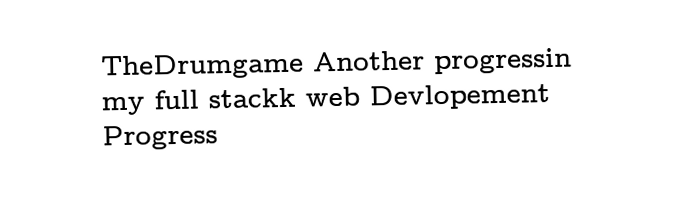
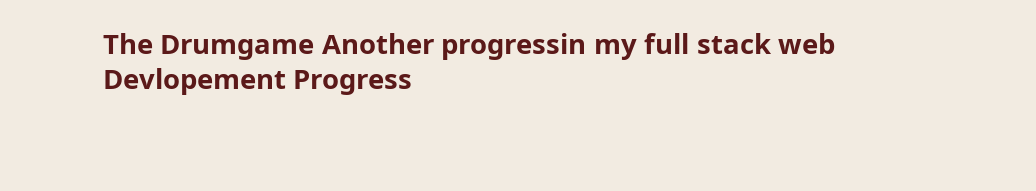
- TheDrumgame Another progressin my full stackk web Devlopement Progress
+ The Drumgame Another progressin my full stack web Devlopement Progress

